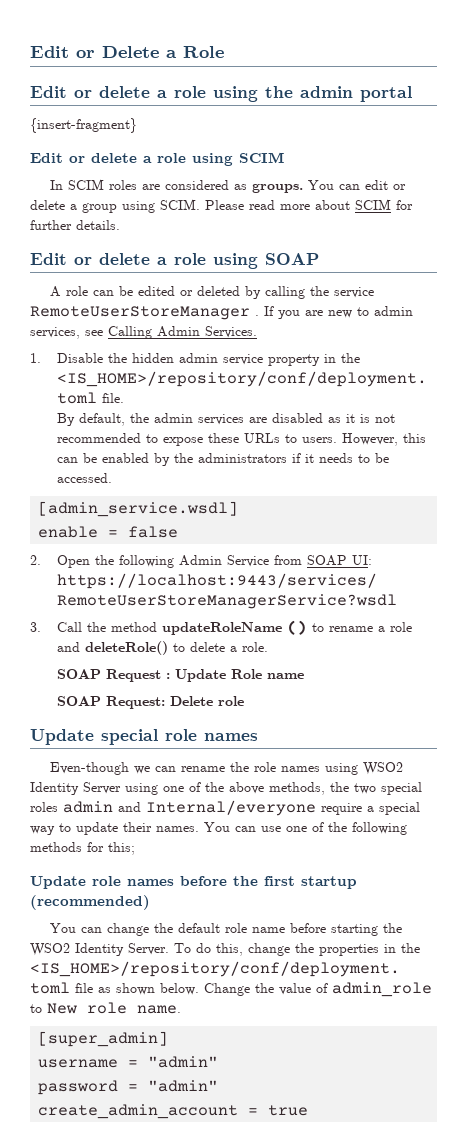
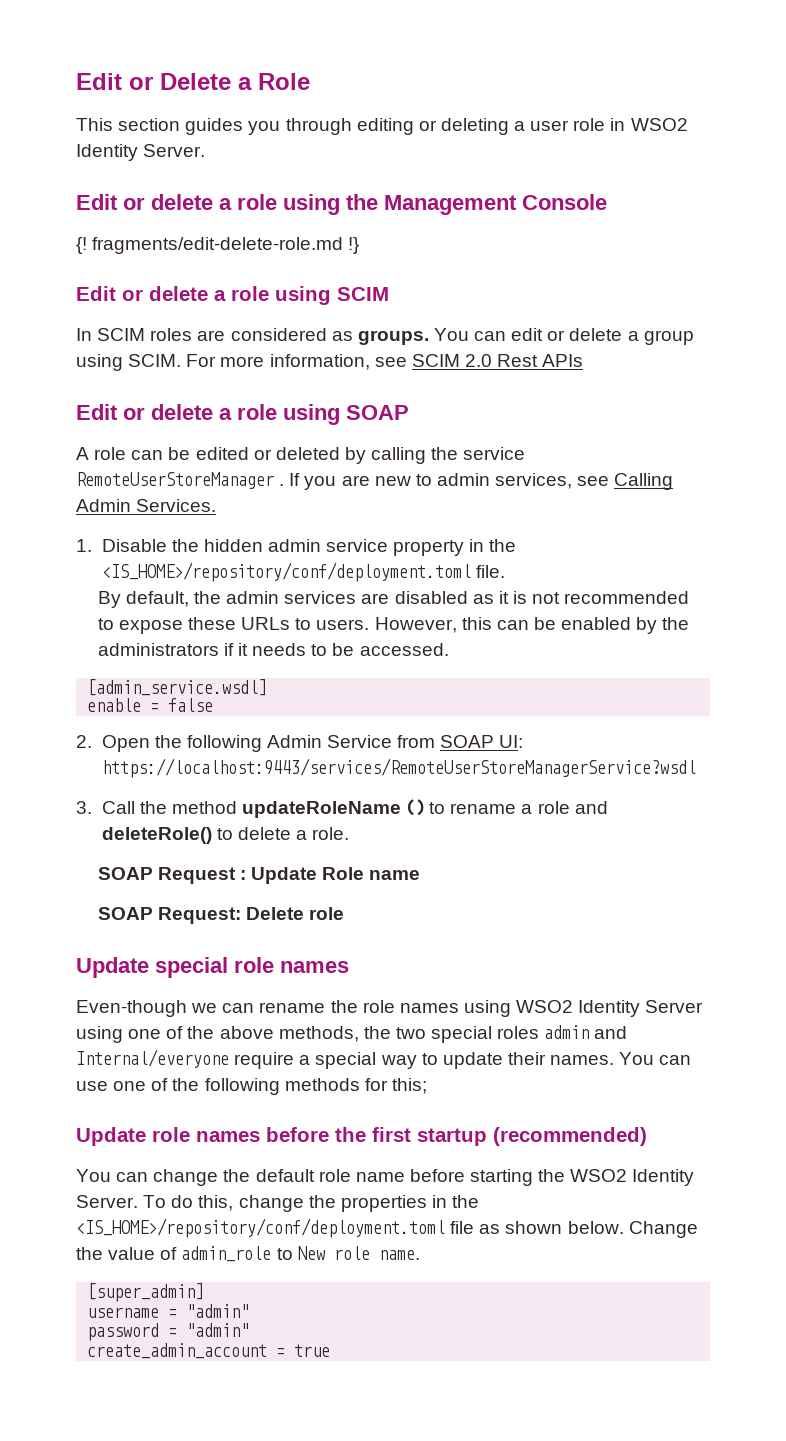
+ This section guides you through editing or deleting a user role in WSO2 Identity Server.
- Edit or delete a role using the admin portal
- {insert-fragment}
+ Edit or delete a role using the Management Console
+ {! fragments/edit-delete-role.md !}
- Please read more about SCIM for further details.
+ For more information, see SCIM 2.0 Rest APIs

